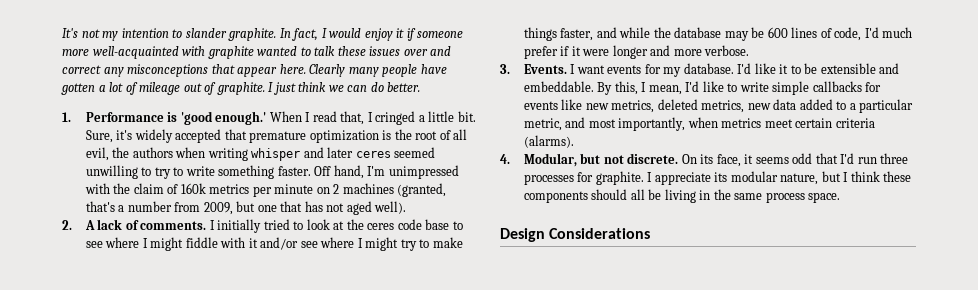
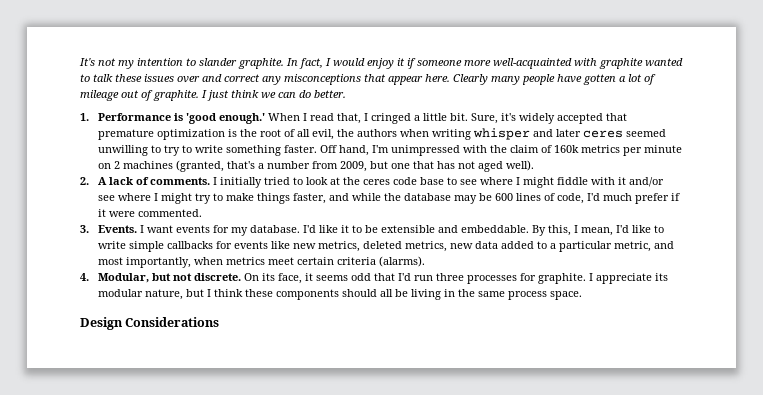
- I initially tried to look at the ceres code base to see where I might fiddle with it and/or see where I might try to make things faster, and while the database may be 600 lines of code, I'd much prefer if it were longer and more verbose.
+ I initially tried to look at the ceres code base to see where I might fiddle with it and/or see where I might try to make things faster, and while the database may be 600 lines of code, I'd much prefer if it were commented.

